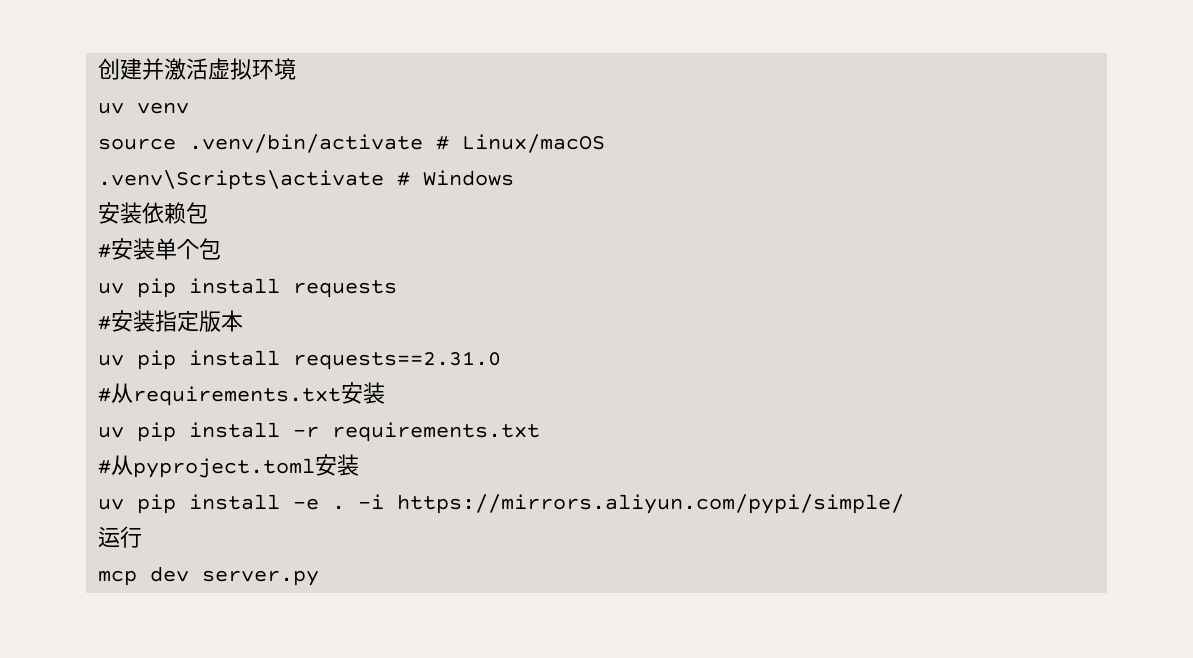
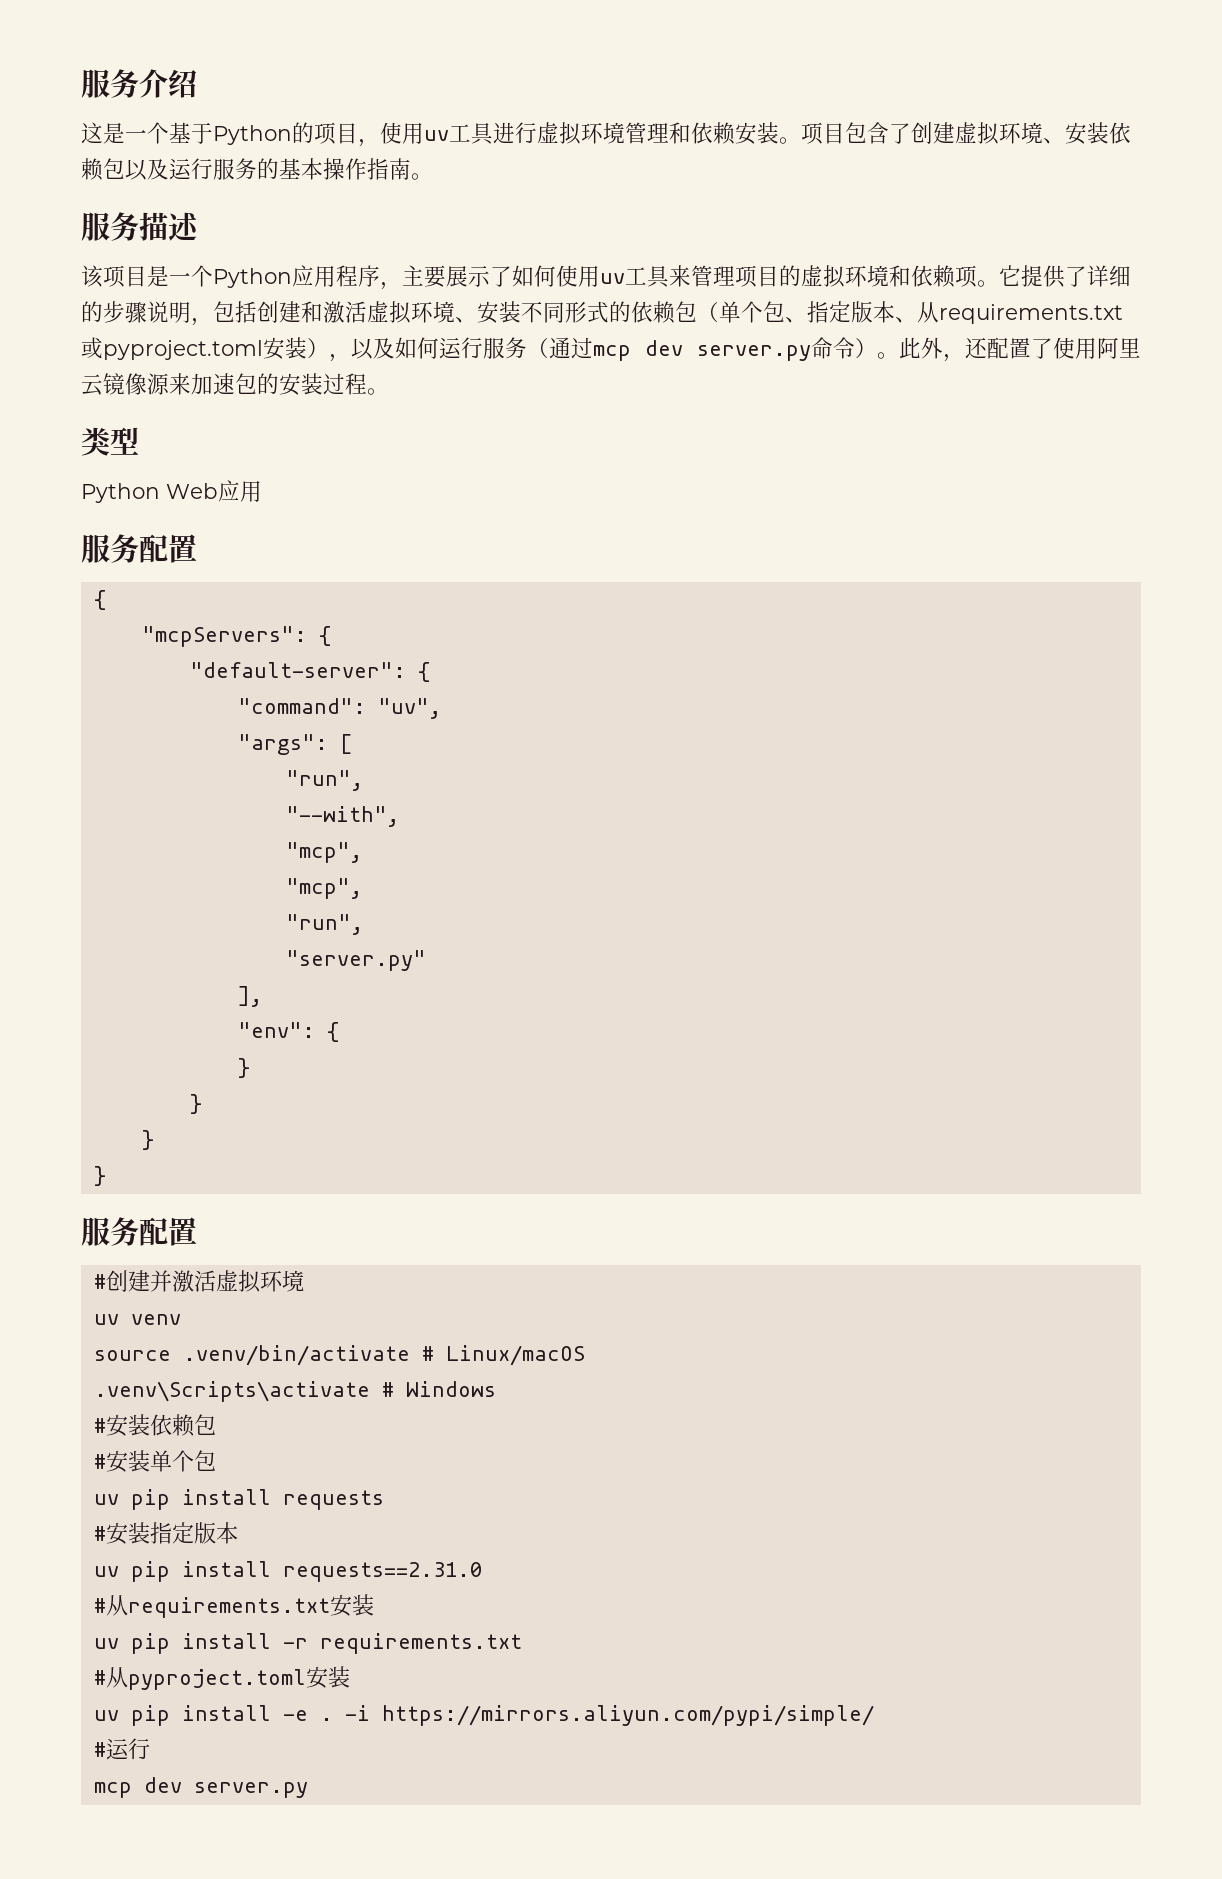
- 创建并激活虚拟环境
+ 服务介绍
+ 这是一个基于Python的项目，使用uv工具进行虚拟环境管理和依赖安装。项目包含了创建虚拟环境、安装依赖包以及运行服务的基本操作指南。
+ 服务描述
+ 该项目是一个Python应用程序，主要展示了如何使用uv工具来管理项目的虚拟环境和依赖项。它提供了详细的步骤说明，包括创建和激活虚拟环境、安装不同形式的依赖包（单个包、指定版本、从requirements.txt或pyproject.toml安装），以及如何运行服务（通过mcp dev server.py命令）。此外，还配置了使用阿里云镜像源来加速包的安装过程。
+ 类型
+ Python Web应用
+ 服务配置
+ {
+ "mcpServers": {
+ "default-server": {
+ "command": "uv",
+ "args": [
+ "run",
+ "--with",
+ "mcp",
+ "mcp",
+ "run",
+ "server.py"
+ ],
+ "env": {
+ }
+ }
+ }
+ }
+ 服务配置
+ #创建并激活虚拟环境
- 安装依赖包
+ #安装依赖包
- 运行
+ #运行

